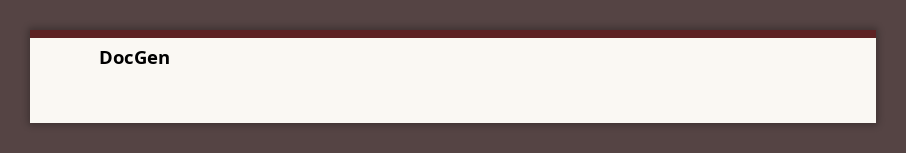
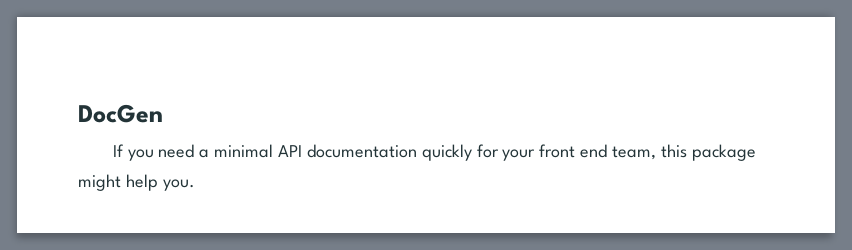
+ If you need a minimal API documentation quickly for your front end team, this package might help you.

